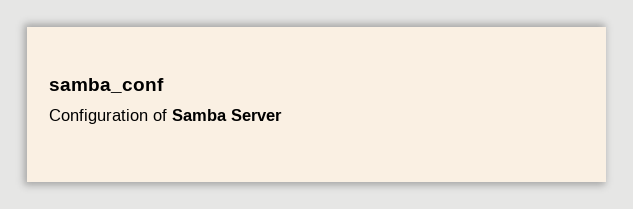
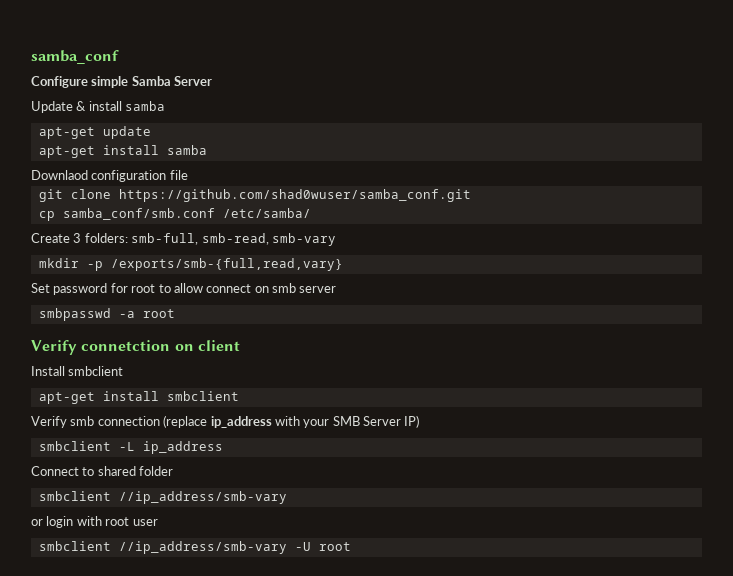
- Configuration of Samba Server
+ Configure simple Samba Server
+ Update & install samba
+ apt-get update
+ apt-get install samba
+ Downlaod configuration file
+ git clone https://github.com/shad0wuser/samba_conf.git
+ cp samba_conf/smb.conf /etc/samba/
+ Create 3 folders: smb-full, smb-read, smb-vary
+ mkdir -p /exports/smb-{full,read,vary}
+ Set password for root to allow connect on smb server
+ smbpasswd -a root
+ Verify connetction on client
+ Install smbclient
+ apt-get install smbclient
+ Verify smb connection (replace ip_address with your SMB Server IP)
+ smbclient -L ip_address
+ Connect to shared folder
+ smbclient //ip_address/smb-vary
+ or login with root user
+ smbclient //ip_address/smb-vary -U root

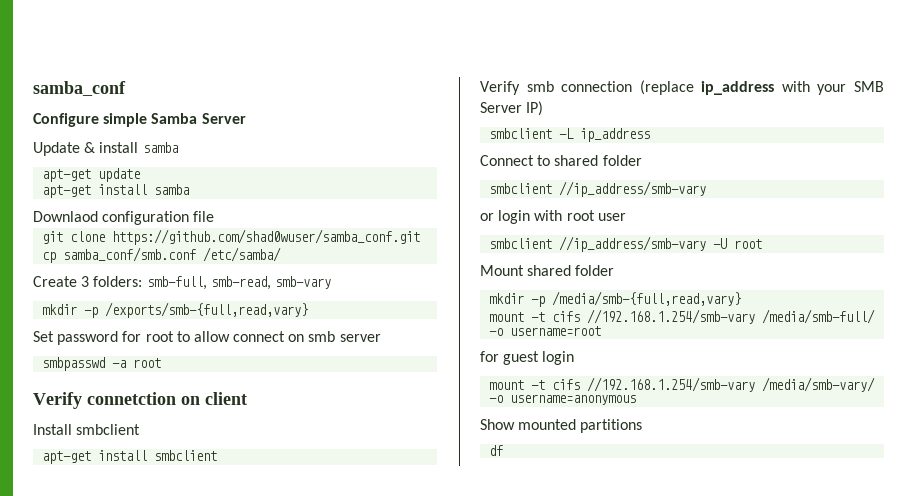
+ Mount shared folder
+ mkdir -p /media/smb-{full,read,vary}
+ mount -t cifs //192.168.1.254/smb-vary /media/smb-full/ -o username=root
+ for guest login
+ mount -t cifs //192.168.1.254/smb-vary /media/smb-vary/ -o username=anonymous
+ Show mounted partitions
+ df

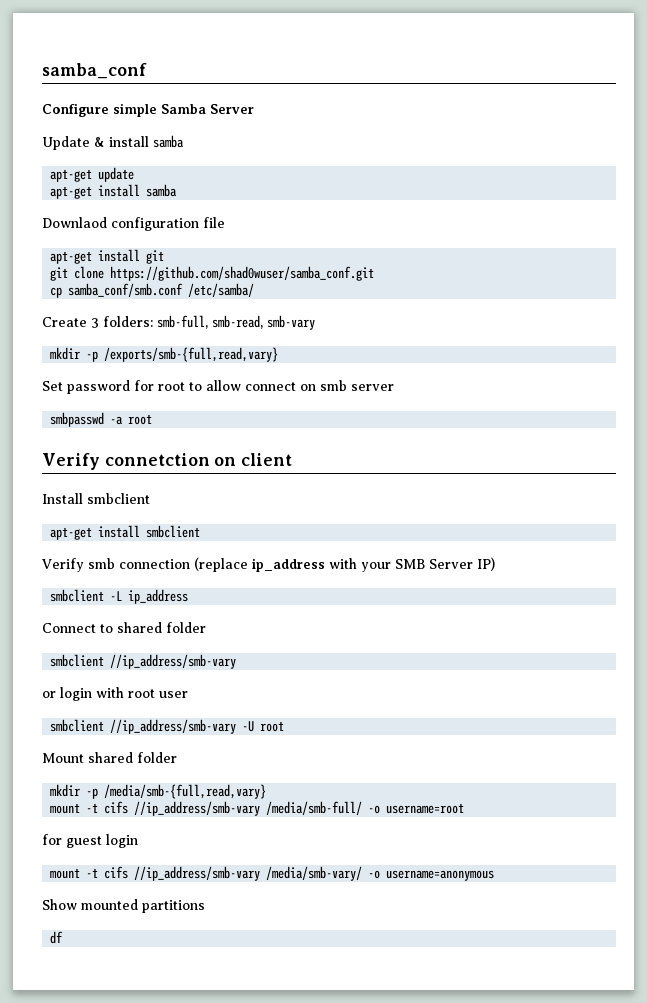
+ apt-get install git
- mount -t cifs //192.168.1.254/smb-vary /media/smb-full/ -o username=root
+ mount -t cifs //ip_address/smb-vary /media/smb-full/ -o username=root
- mount -t cifs //192.168.1.254/smb-vary /media/smb-vary/ -o username=anonymous
+ mount -t cifs //ip_address/smb-vary /media/smb-vary/ -o username=anonymous

